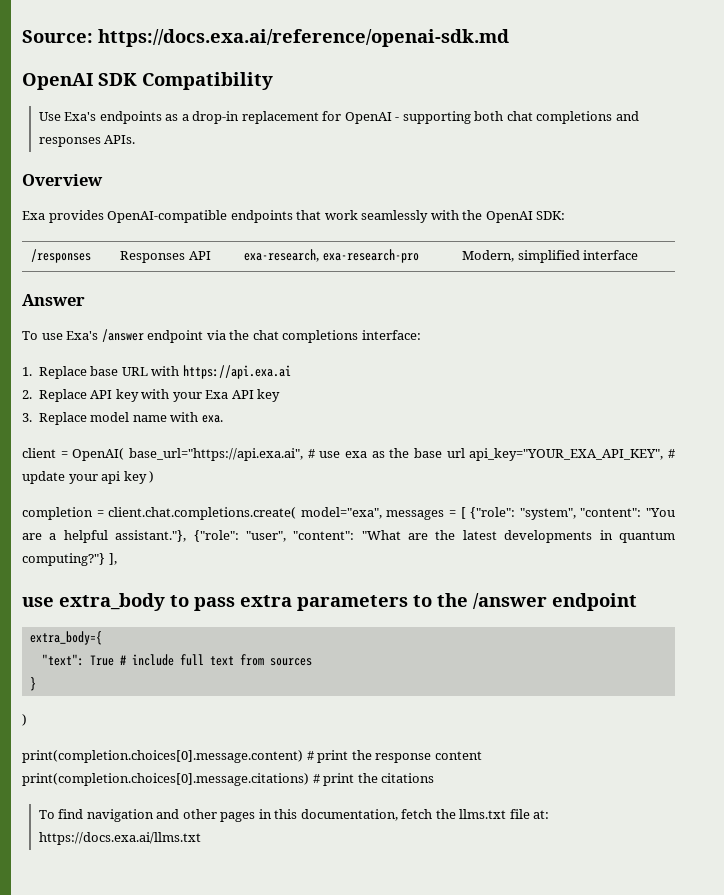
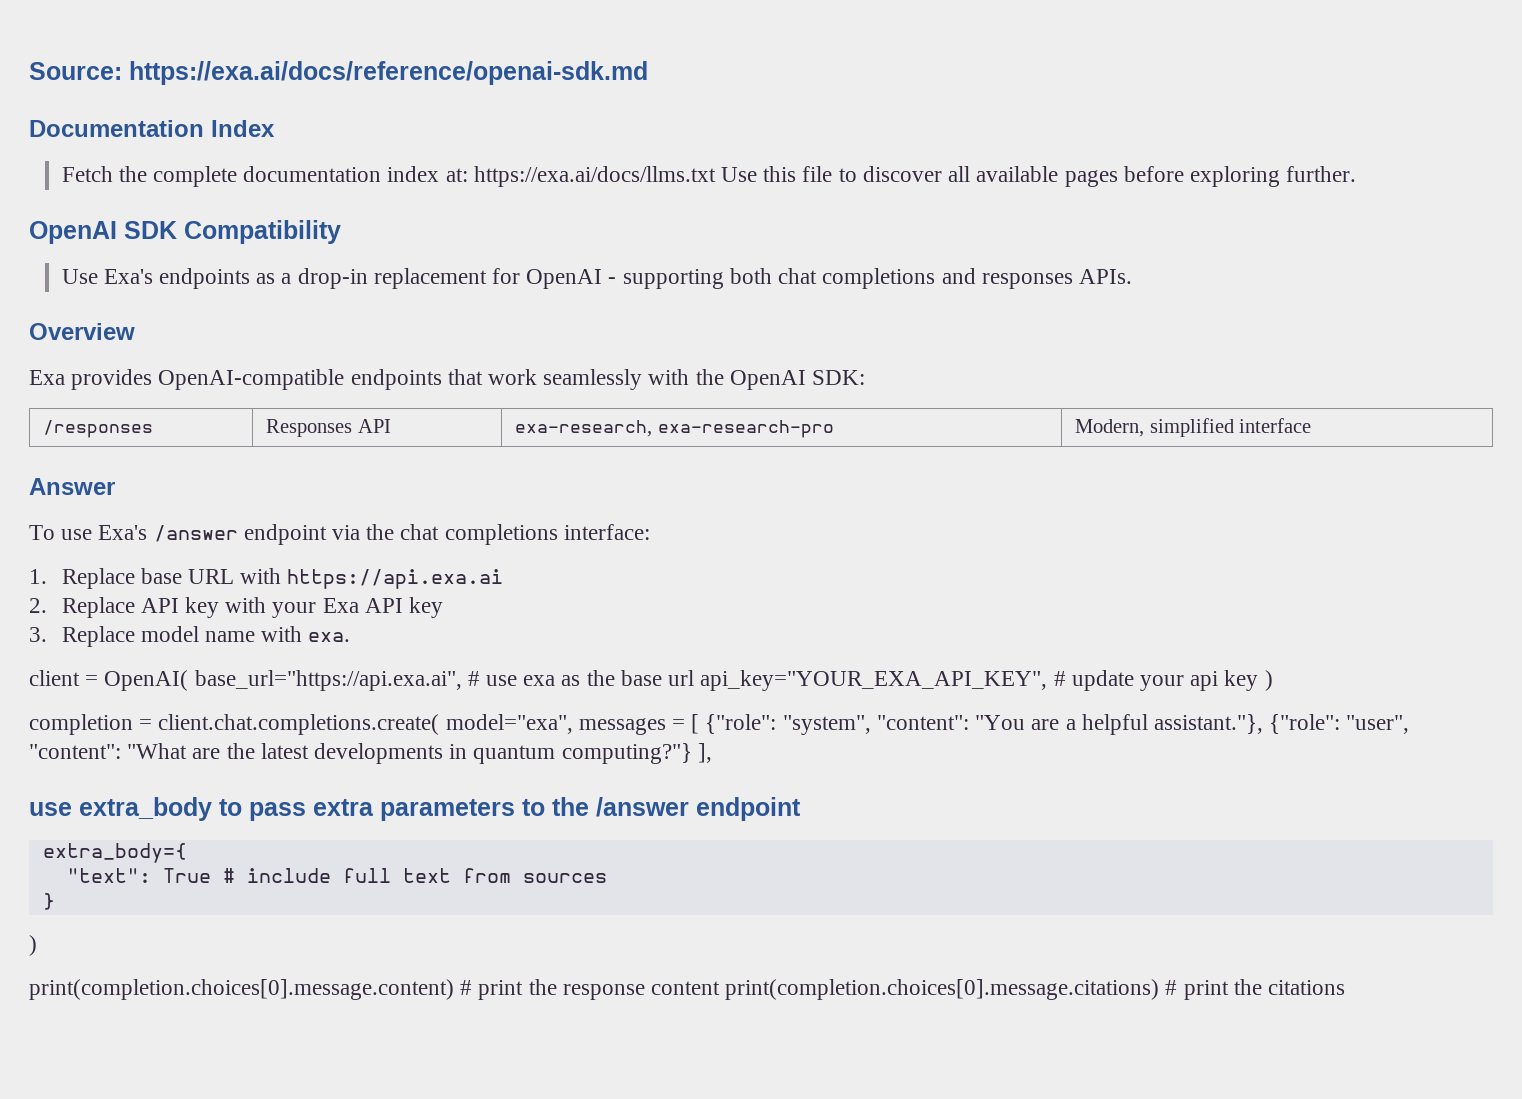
- Source: https://docs.exa.ai/reference/openai-sdk.md
+ Source: https://exa.ai/docs/reference/openai-sdk.md
+ Documentation Index
+ Fetch the complete documentation index at: https://exa.ai/docs/llms.txt Use this file to discover all available pages before exploring further.
- To find navigation and other pages in this documentation, fetch the llms.txt file at: https://docs.exa.ai/llms.txt

